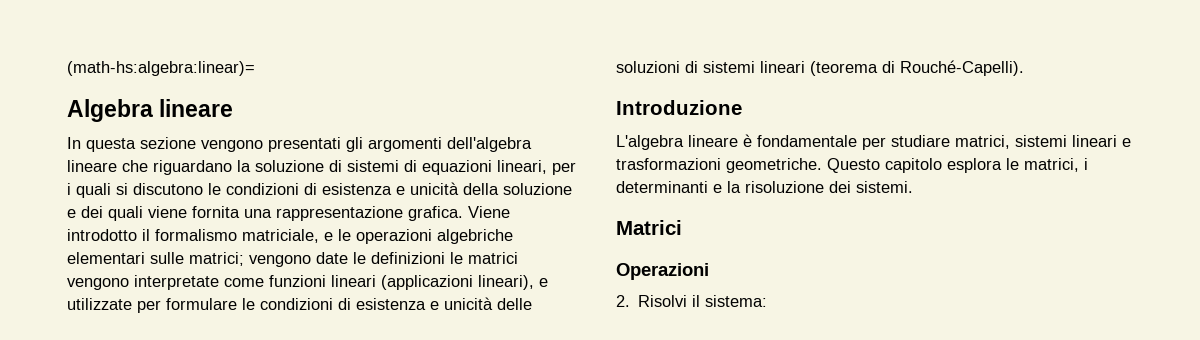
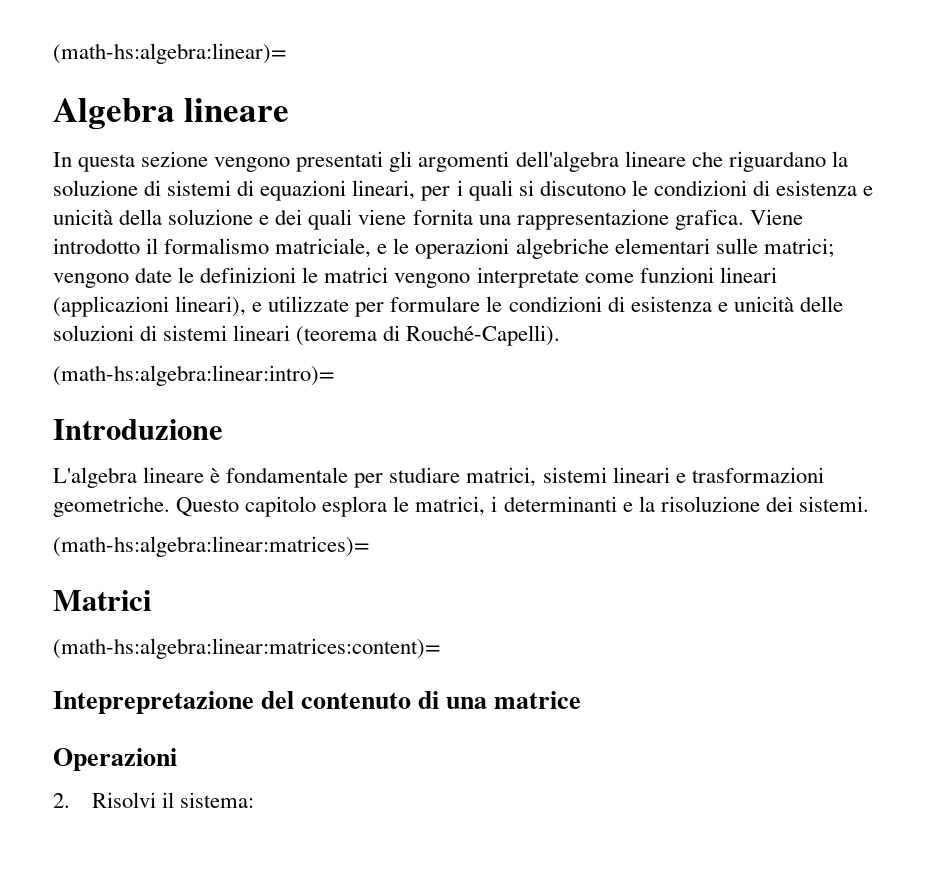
+ (math-hs:algebra:linear:intro)=
+ (math-hs:algebra:linear:matrices)=
+ (math-hs:algebra:linear:matrices:content)=
+ Inteprepretazione del contenuto di una matrice

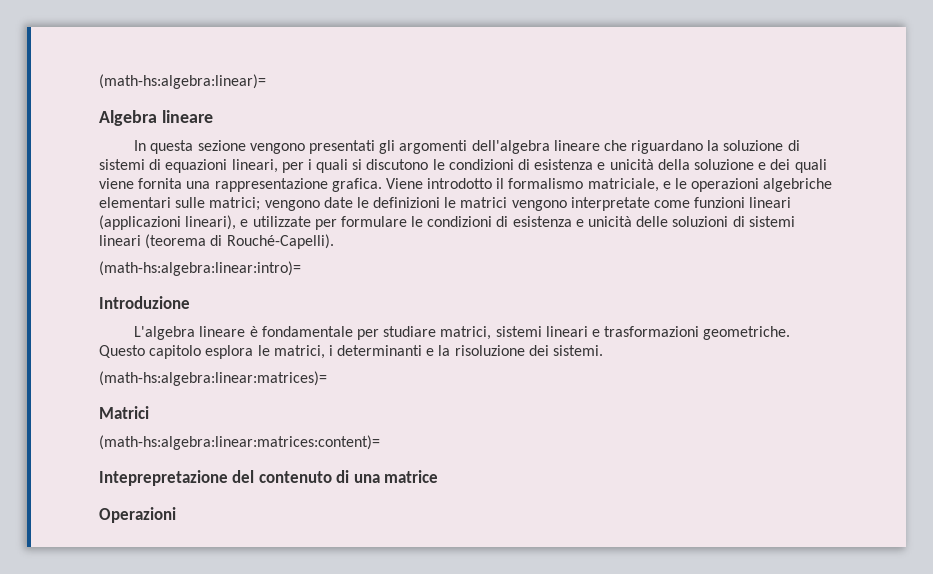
- 2. Risolvi il sistema:

